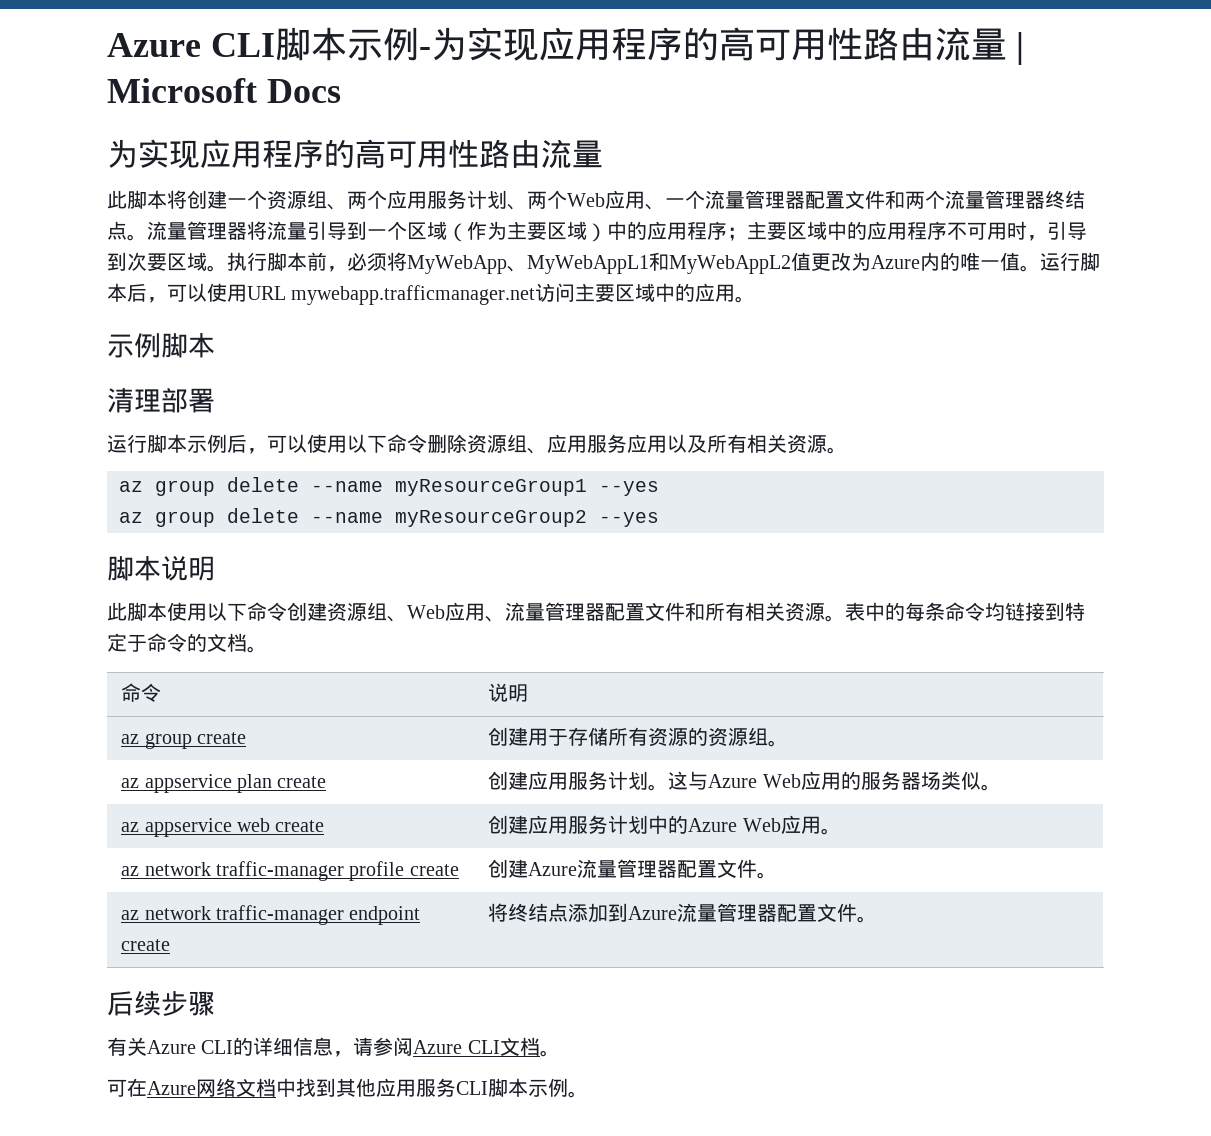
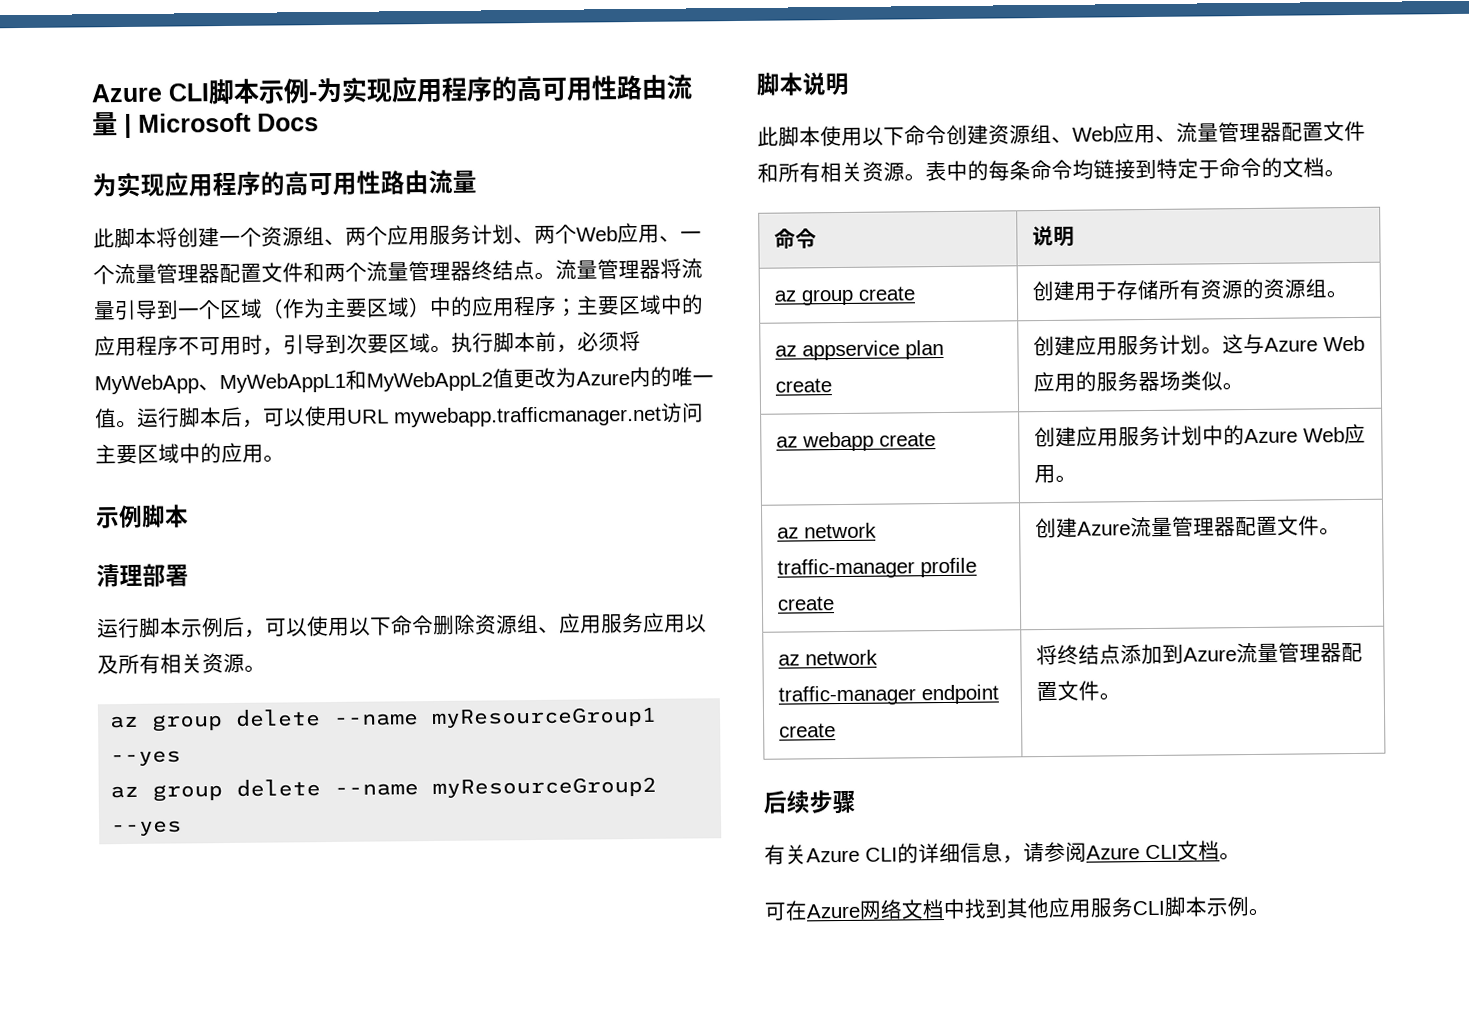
- az appservice web create | 创建应用服务计划中的Azure Web应用。
+ az webapp create | 创建应用服务计划中的Azure Web应用。

